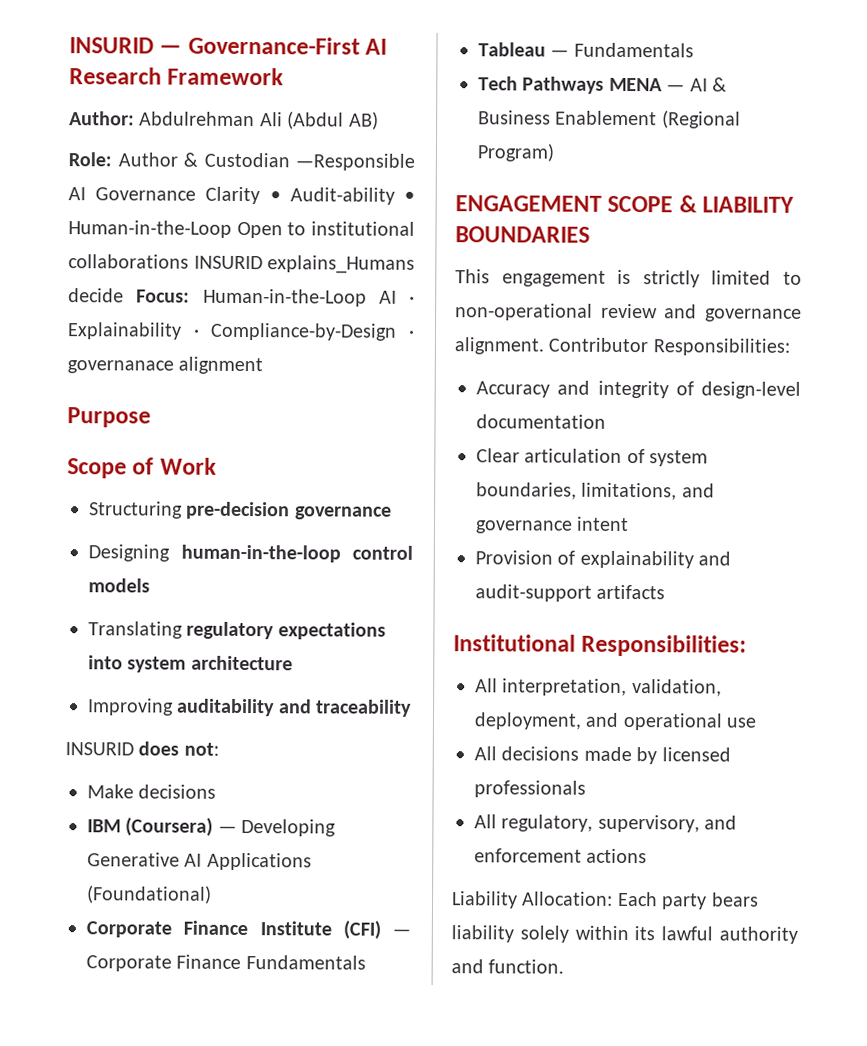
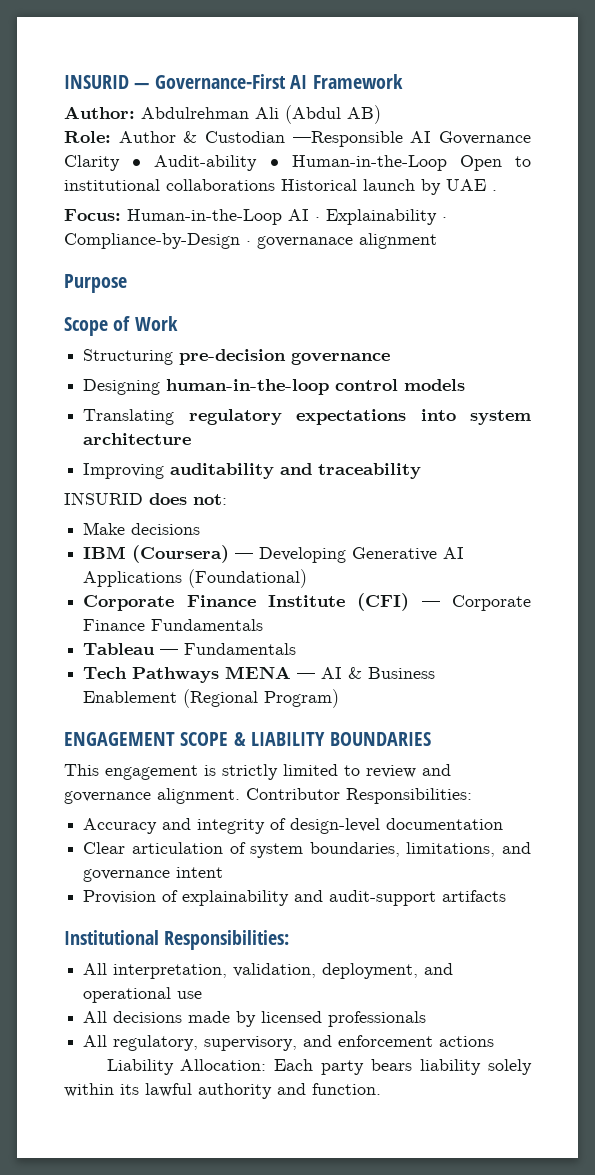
- INSURID — Governance-First AI Research Framework
+ INSURID — Governance-First AI Framework
- Role: Author & Custodian —Responsible AI Governance Clarity • Audit-ability • Human-in-the-Loop Open to institutional collaborations INSURID explains_Humans decide Focus: Human-in-the-Loop AI · Explainability · Compliance-by-Design · governanace alignment
+ Role: Author & Custodian —Responsible AI Governance Clarity • Audit-ability • Human-in-the-Loop Open to institutional collaborations Historical launch by UAE .
+ Focus: Human-in-the-Loop AI · Explainability · Compliance-by-Design · governanace alignment
- This engagement is strictly limited to non-operational review and governance alignment.
+ This engagement is strictly limited to review and governance alignment.

